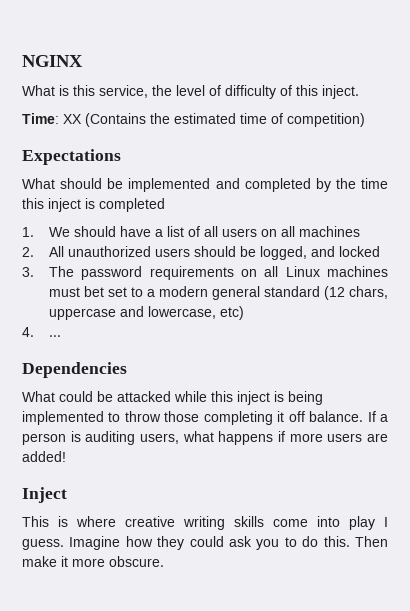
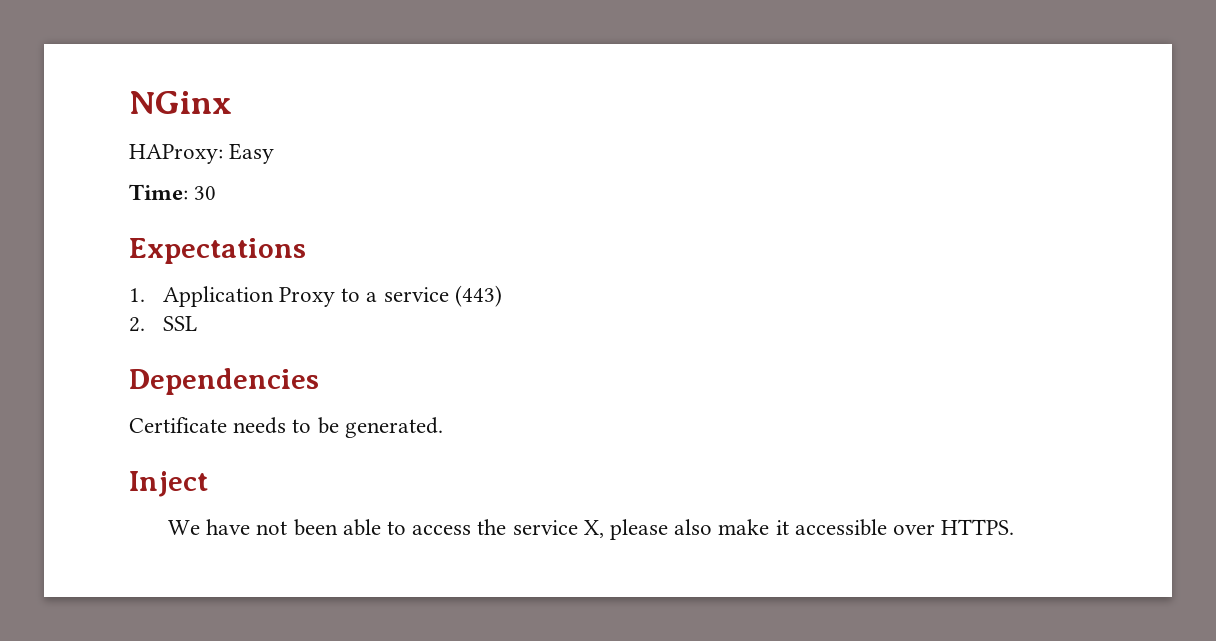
- NGINX
- What is this service, the level of difficulty of this inject.
- Time: XX (Contains the estimated time of competition)
+ NGinx
+ HAProxy: Easy
+ Time: 30
  Expectations
- What should be implemented and completed by the time this inject is completed
- 1. We should have a list of all users on all machines
- 2. All unauthorized users should be logged, and locked
- 3. The password requirements on all Linux machines must bet set to a modern general standard (12 chars, uppercase and lowercase, etc)
- 4. ...
+ 1. Application Proxy to a service (443)
+ 2. SSL
  Dependencies
- What could be attacked while this inject is being implemented to throw those completing it off balance. If a person is auditing users, what happens if more users are added!
+ Certificate needs to be generated.
  Inject
- This is where creative writing skills come into play I guess. Imagine how they could ask you to do this. Then make it more obscure.
+ We have not been able to access the service X, please also make it accessible over HTTPS.

